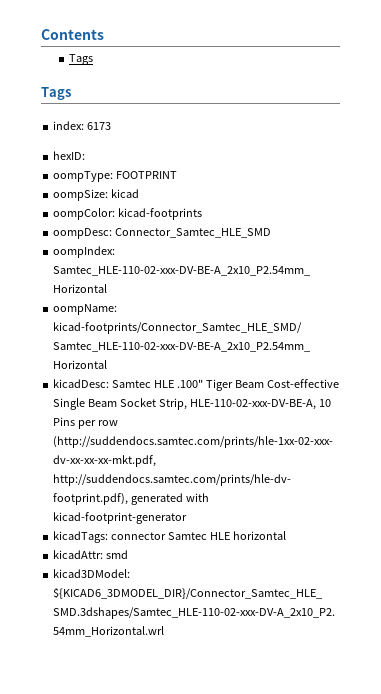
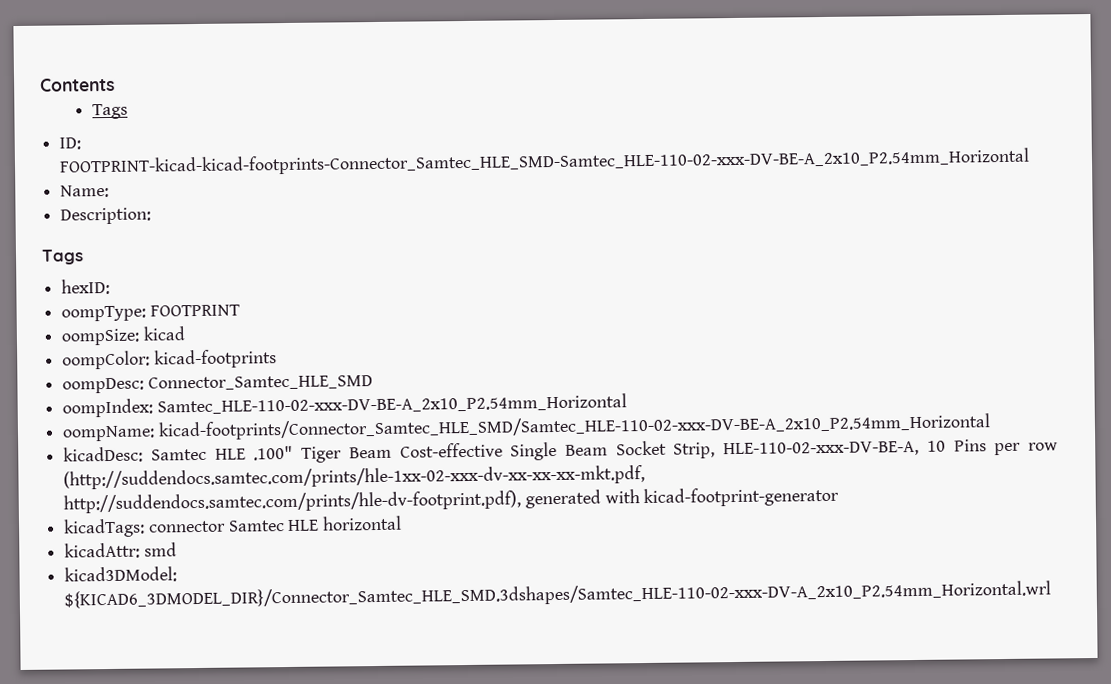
  Contents
  Tags
+ ID: FOOTPRINT-kicad-kicad-footprints-Connector_Samtec_HLE_SMD-Samtec_HLE-110-02-xxx-DV-BE-A_2x10_P2.54mm_Horizontal
+ Name:
+ Description:
  Tags
- index: 6173

